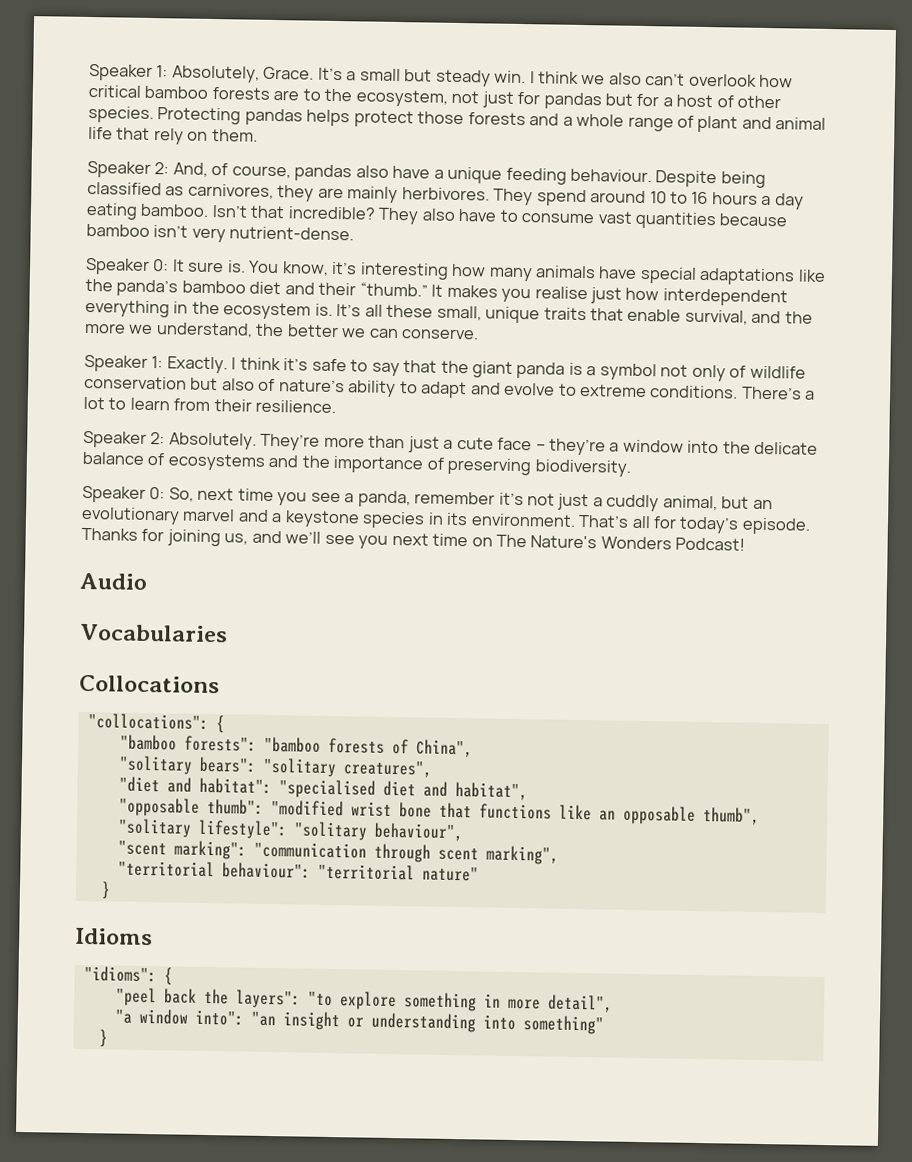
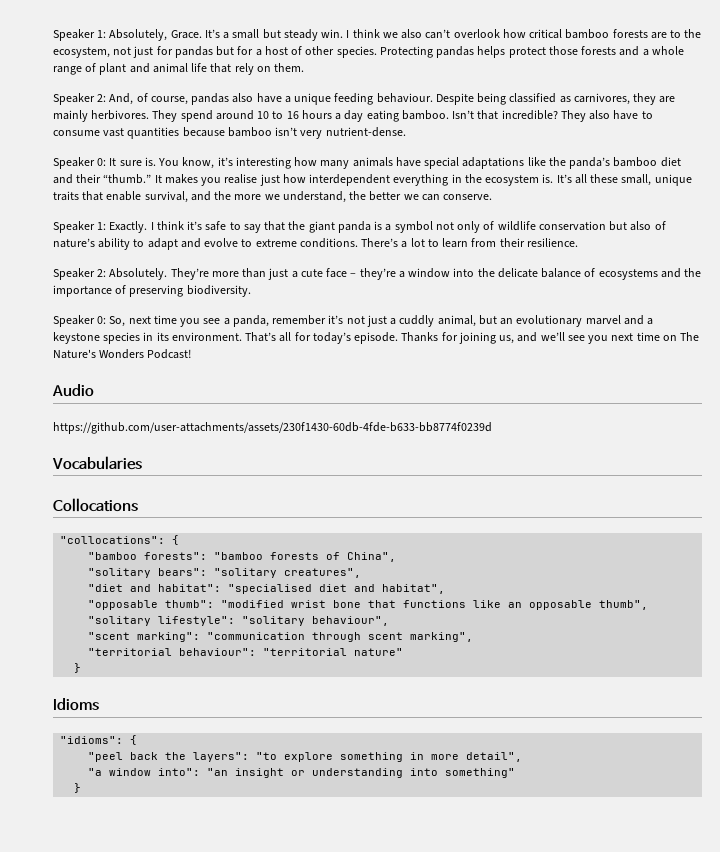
+ https://github.com/user-attachments/assets/230f1430-60db-4fde-b633-bb8774f0239d

